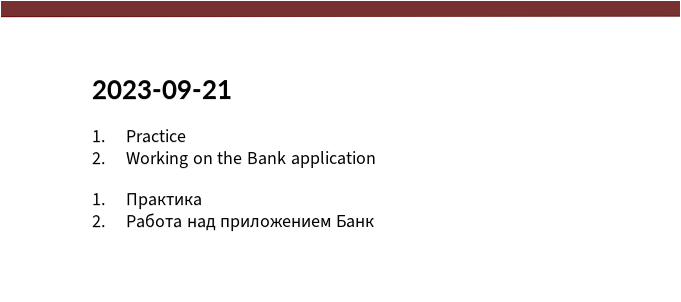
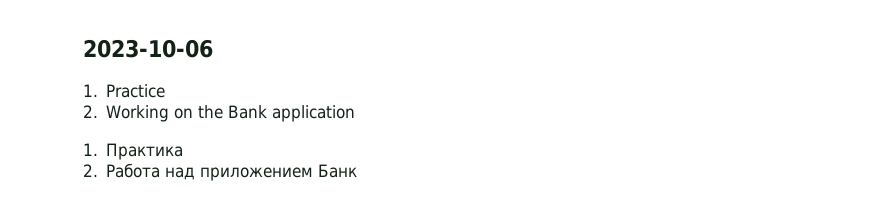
- 2023-09-21
+ 2023-10-06

